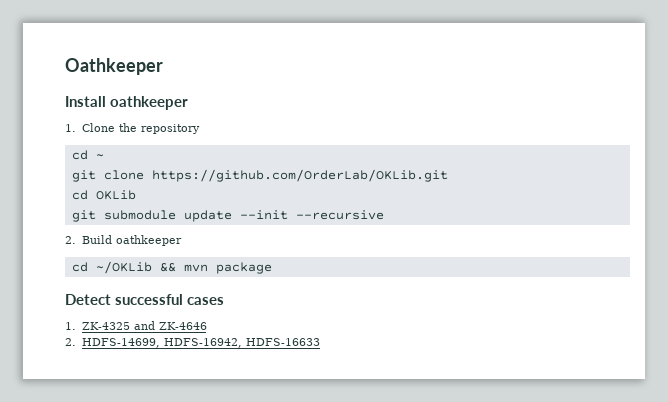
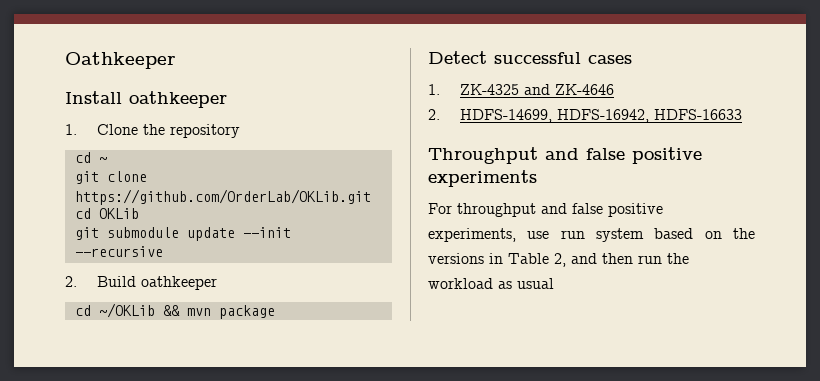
+ Throughput and false positive experiments
+ For throughput and false positive experiments, use run system based on the versions in Table 2, and then run the workload as usual

